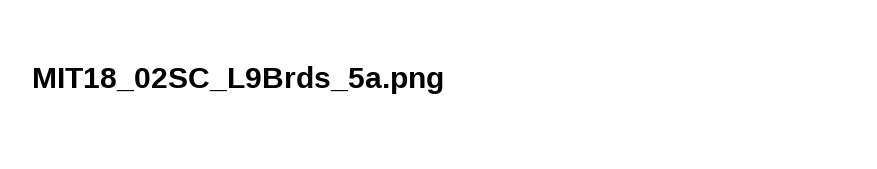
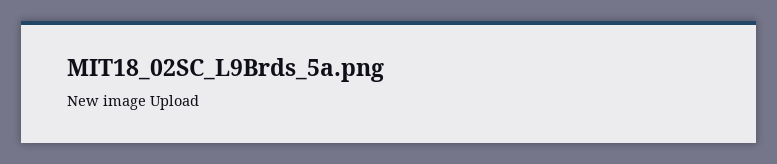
+ New image Upload

